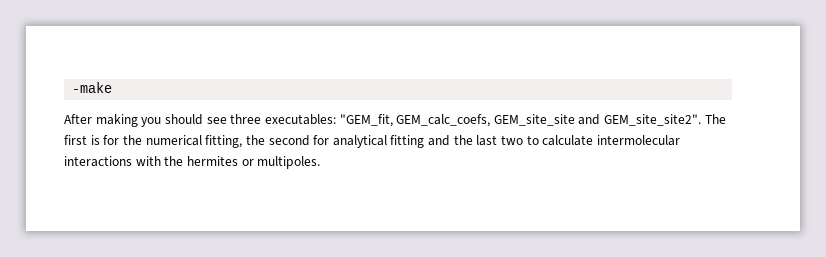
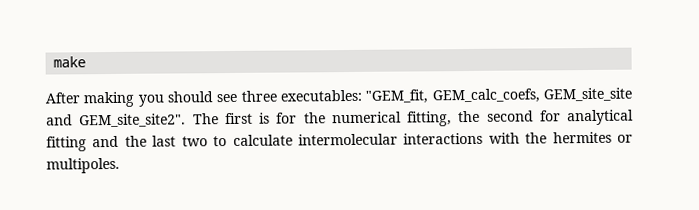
- -make
+ make

